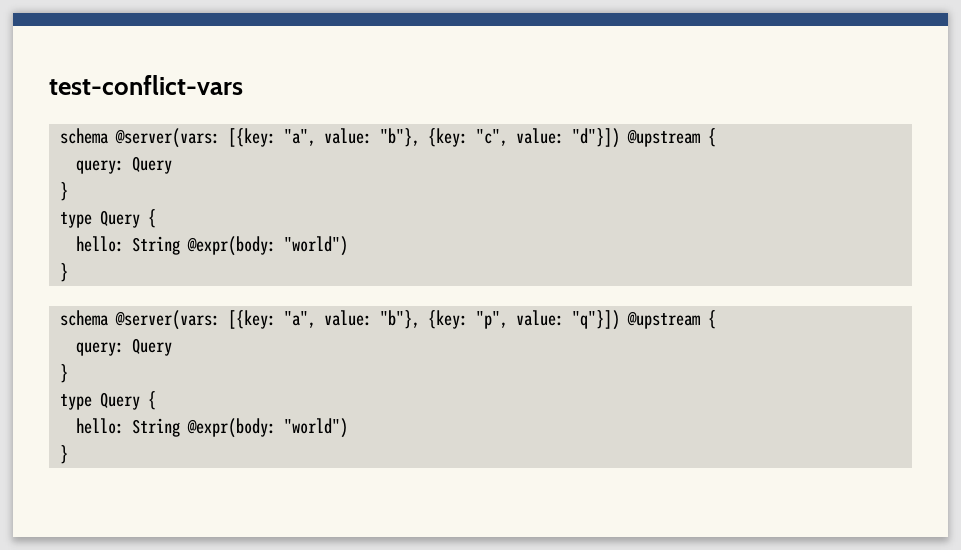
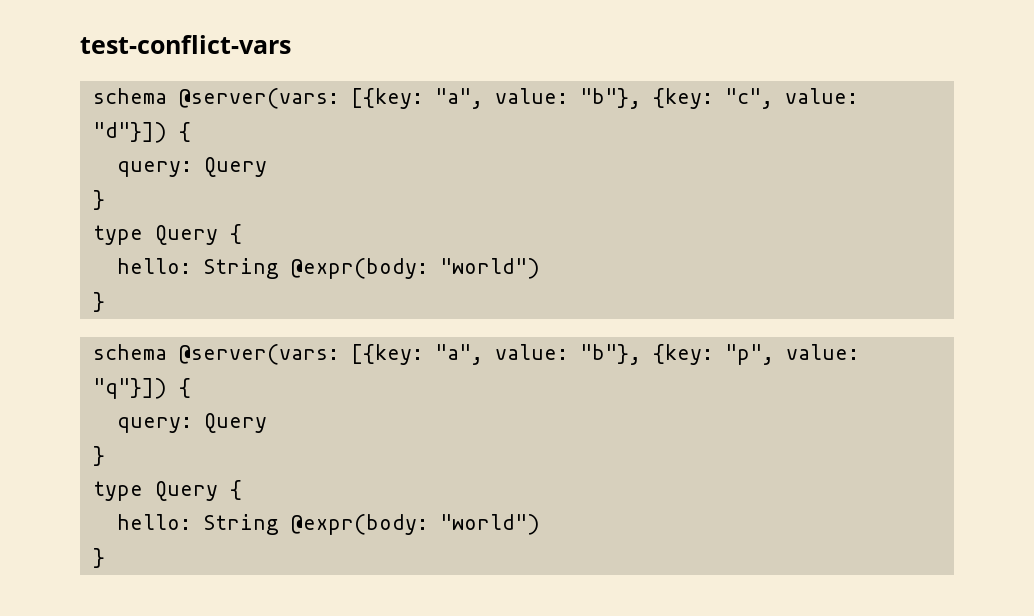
- schema @server(vars: [{key: "a", value: "b"}, {key: "c", value: "d"}]) @upstream {
+ schema @server(vars: [{key: "a", value: "b"}, {key: "c", value: "d"}]) {
- schema @server(vars: [{key: "a", value: "b"}, {key: "p", value: "q"}]) @upstream {
+ schema @server(vars: [{key: "a", value: "b"}, {key: "p", value: "q"}]) {

